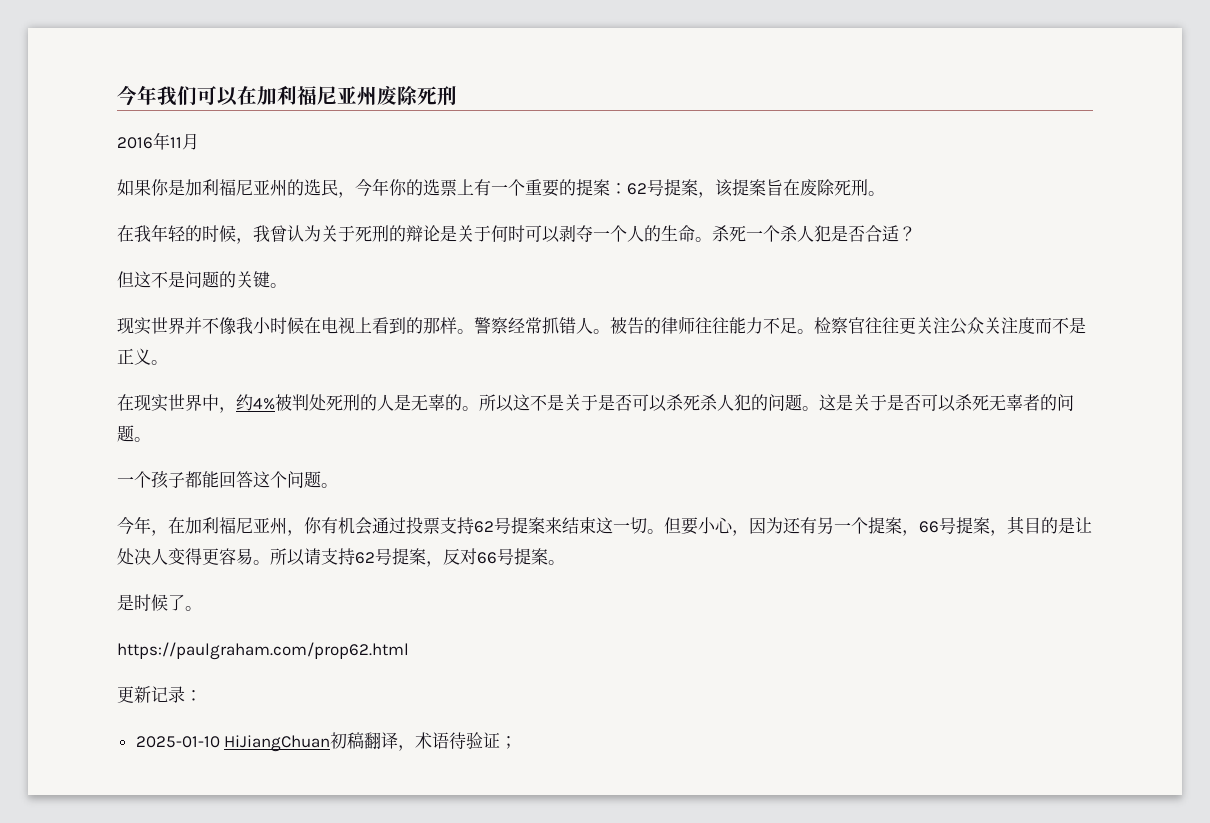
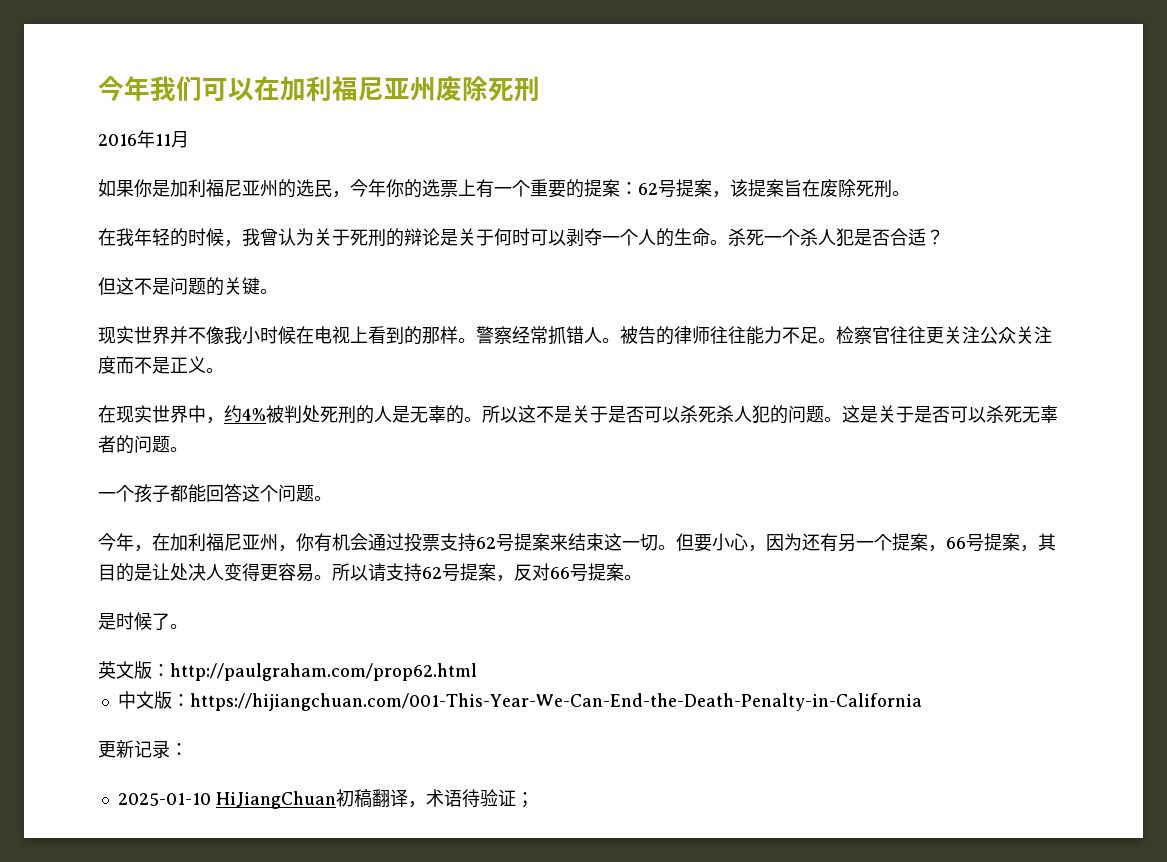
- https://paulgraham.com/prop62.html
+ 英文版：http://paulgraham.com/prop62.html
+ 中文版：https://hijiangchuan.com/001-This-Year-We-Can-End-the-Death-Penalty-in-California

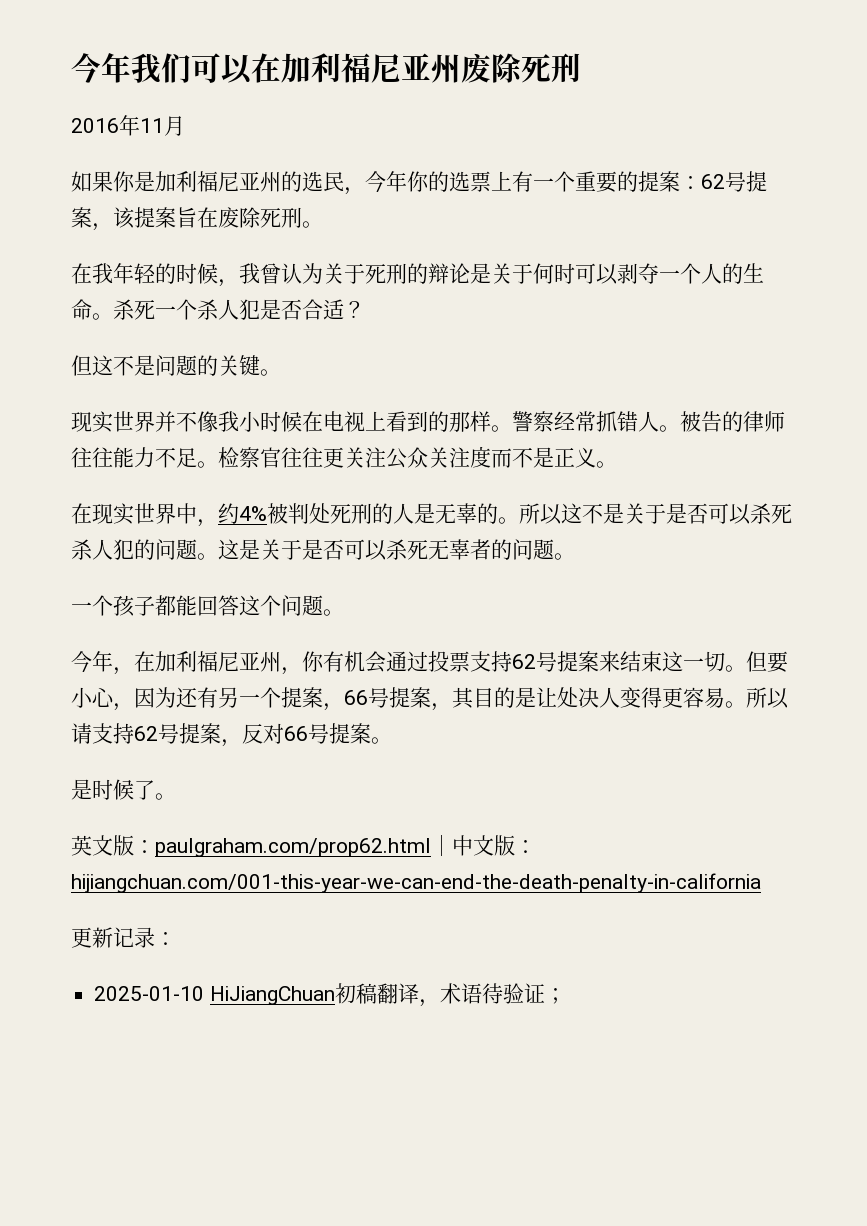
- 英文版：http://paulgraham.com/prop62.html
- 中文版：https://hijiangchuan.com/001-This-Year-We-Can-End-the-Death-Penalty-in-California
+ 英文版：paulgraham.com/prop62.html｜中文版：hijiangchuan.com/001-this-year-we-can-end-the-death-penalty-in-california

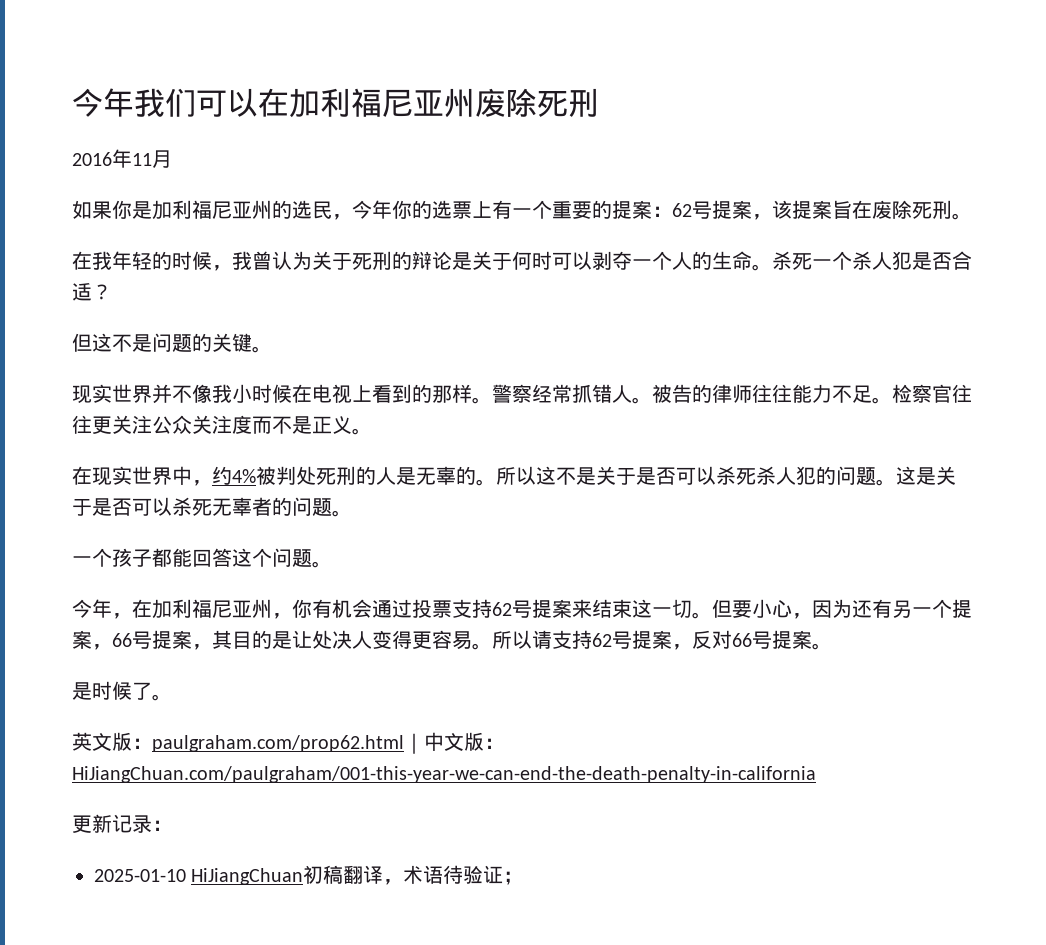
- 英文版：paulgraham.com/prop62.html｜中文版：hijiangchuan.com/001-this-year-we-can-end-the-death-penalty-in-california
+ 英文版：paulgraham.com/prop62.html｜中文版：HiJiangChuan.com/paulgraham/001-this-year-we-can-end-the-death-penalty-in-california

